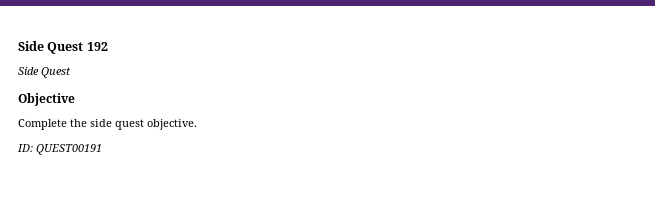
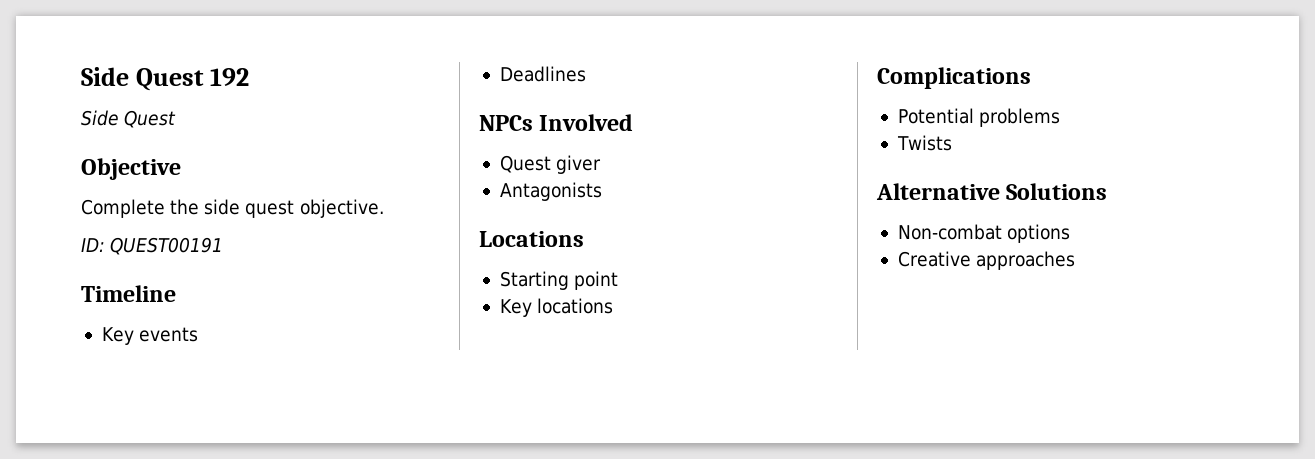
+ Timeline
+ Key events
+ Deadlines
+ NPCs Involved
+ Quest giver
+ Antagonists
+ Locations
+ Starting point
+ Key locations
+ Complications
+ Potential problems
+ Twists
+ Alternative Solutions
+ Non-combat options
+ Creative approaches

